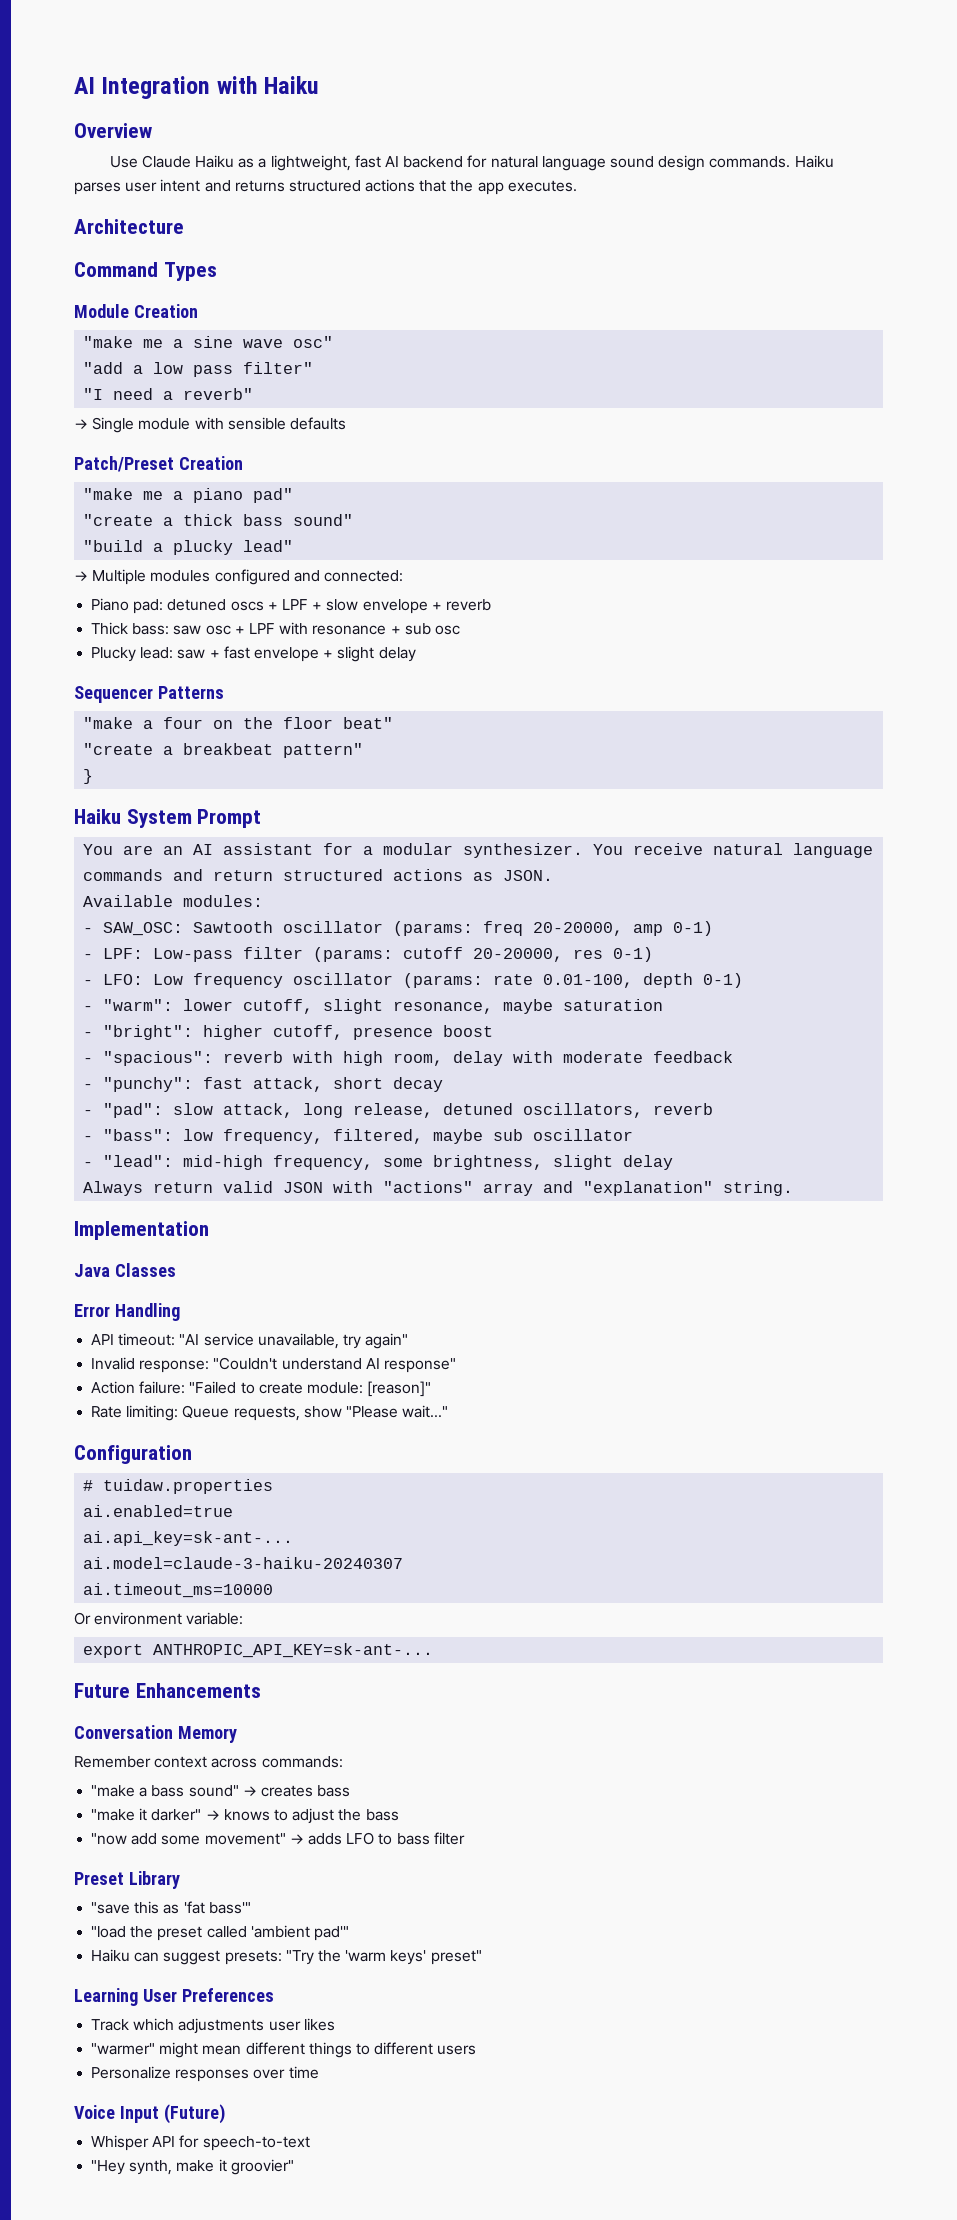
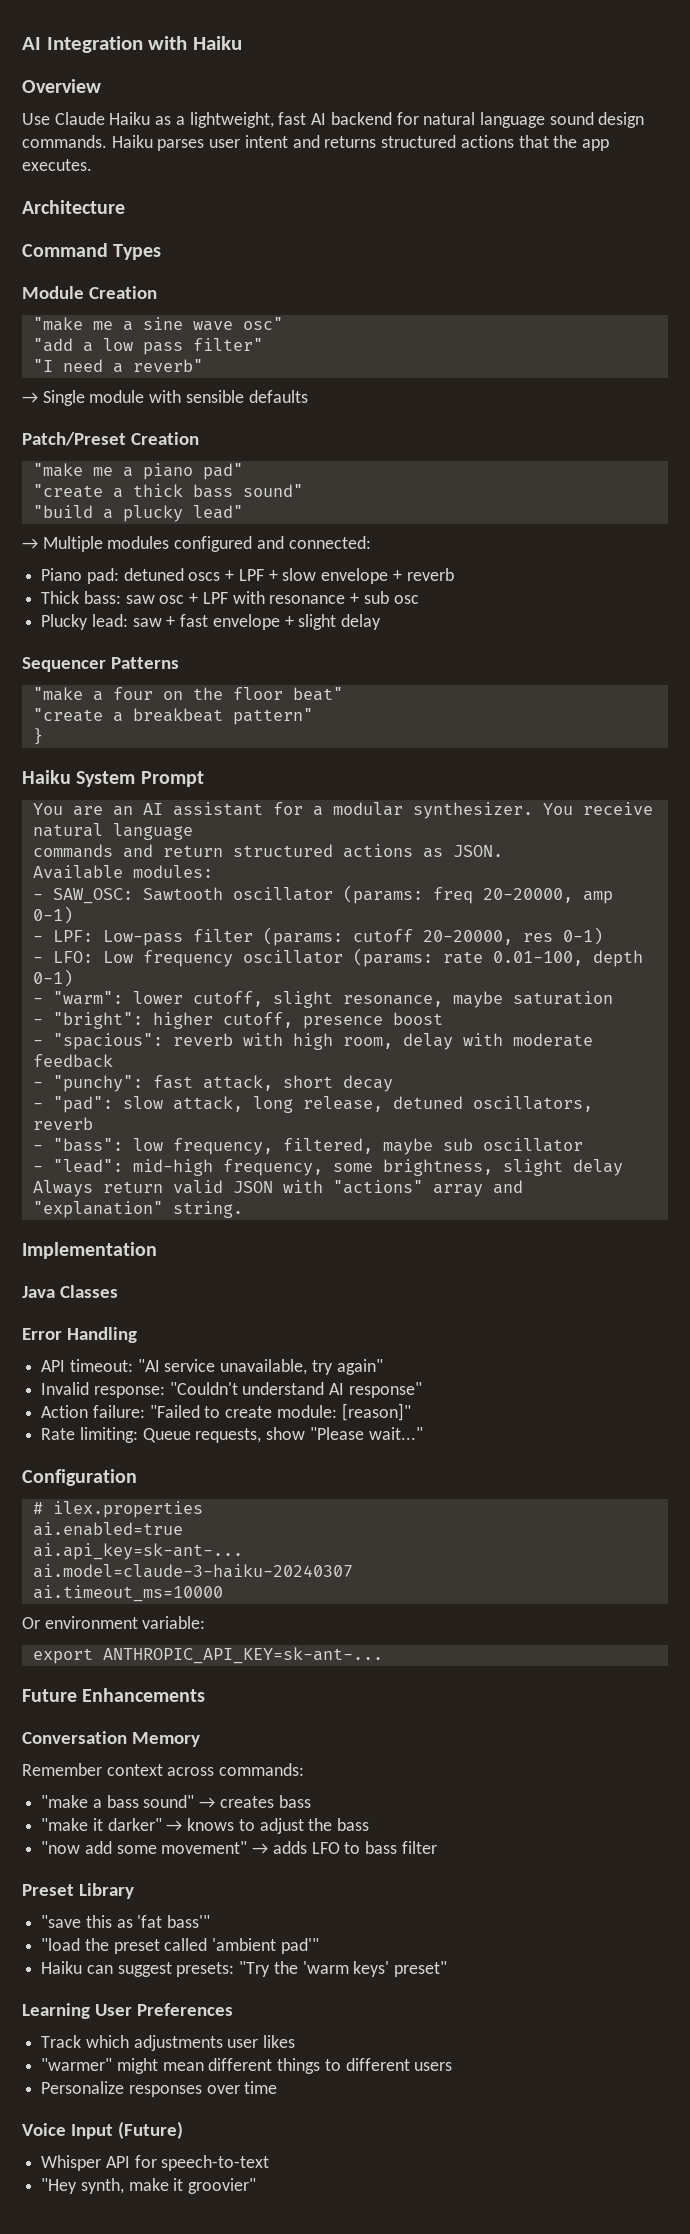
- # tuidaw.properties
+ # ilex.properties

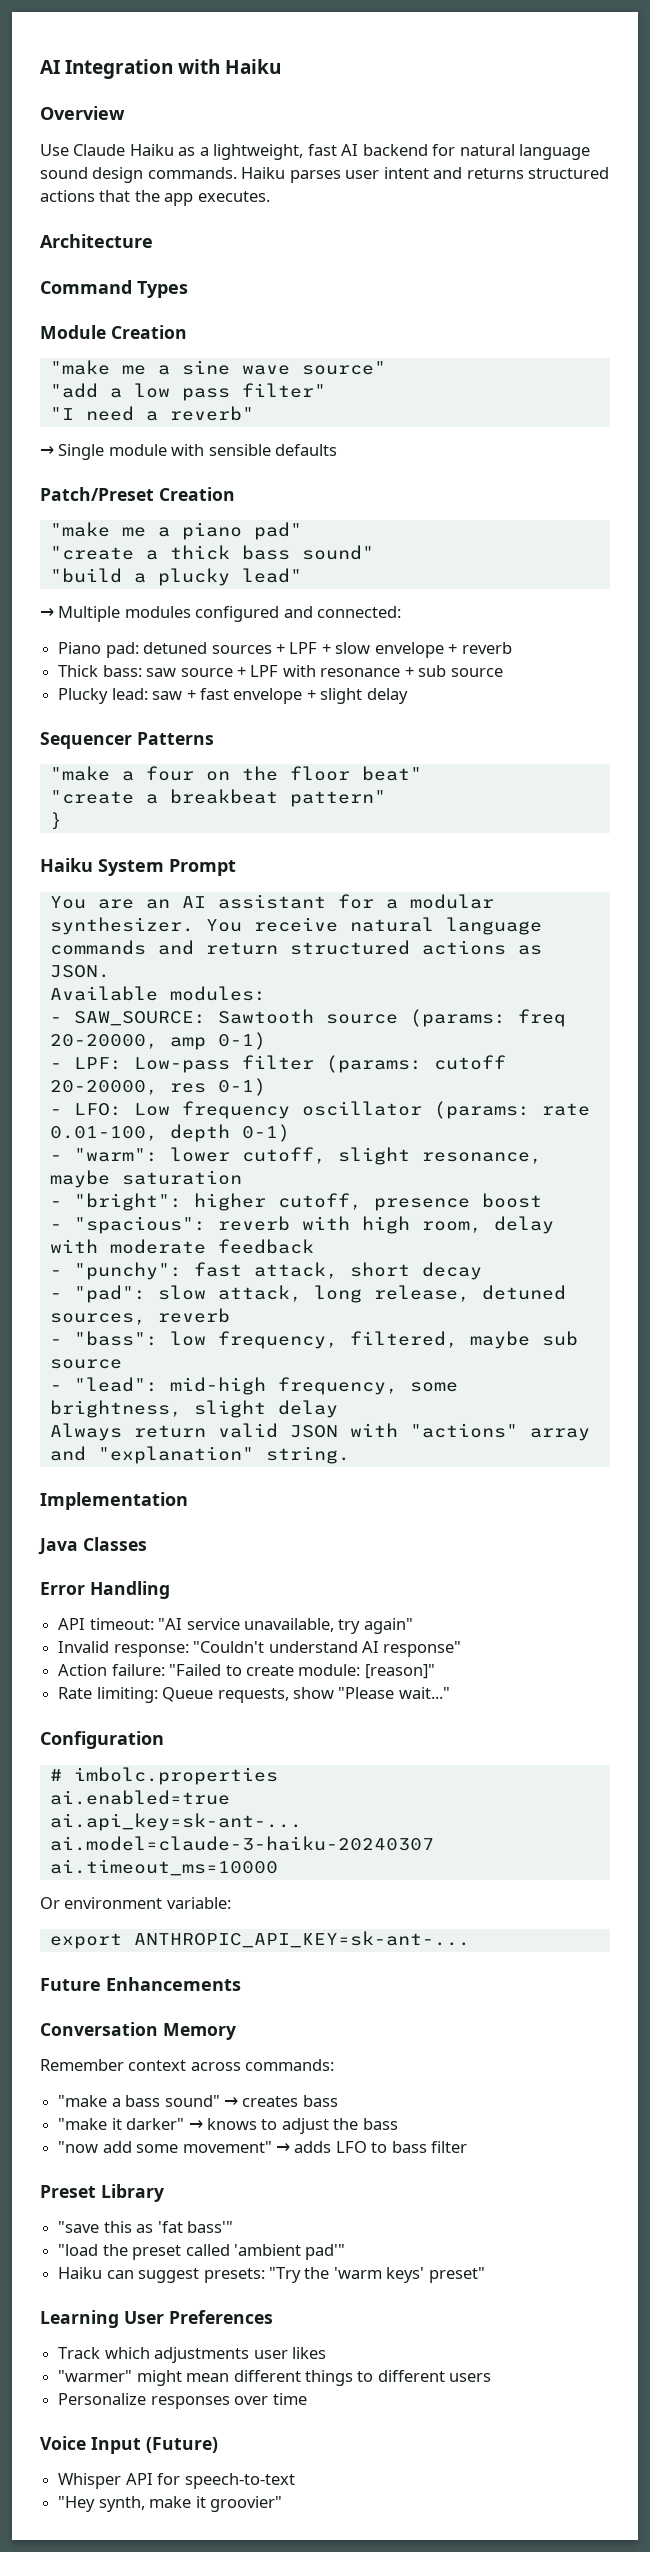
- "make me a sine wave osc"
+ "make me a sine wave source"
- Piano pad: detuned oscs + LPF + slow envelope + reverb
+ Piano pad: detuned sources + LPF + slow envelope + reverb
- Thick bass: saw osc + LPF with resonance + sub osc
+ Thick bass: saw source + LPF with resonance + sub source
- - SAW_OSC: Sawtooth oscillator (params: freq 20-20000, amp 0-1)
+ - SAW_SOURCE: Sawtooth source (params: freq 20-20000, amp 0-1)
- - "pad": slow attack, long release, detuned oscillators, reverb
+ - "pad": slow attack, long release, detuned sources, reverb
- - "bass": low frequency, filtered, maybe sub oscillator
+ - "bass": low frequency, filtered, maybe sub source
- # ilex.properties
+ # imbolc.properties

